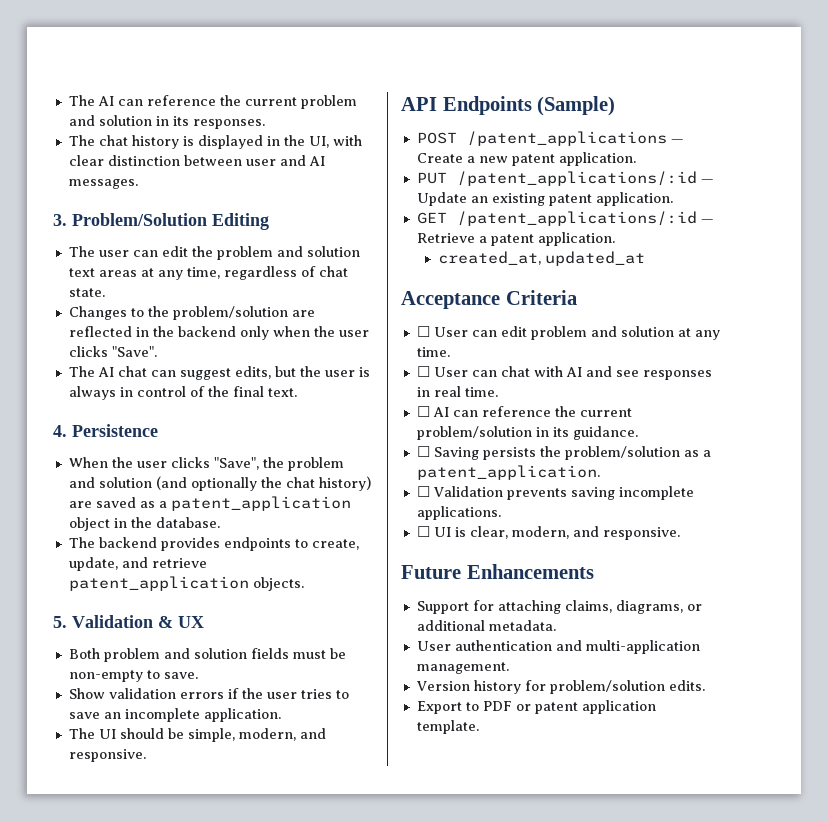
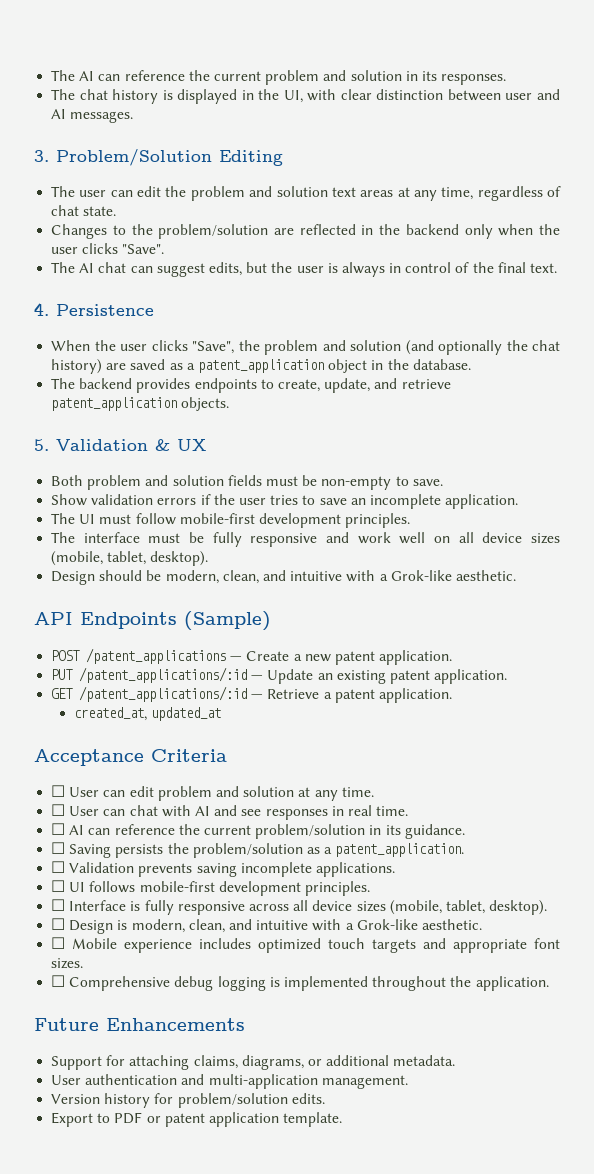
- The UI should be simple, modern, and responsive.
+ The UI must follow mobile-first development principles.
+ The interface must be fully responsive and work well on all device sizes (mobile, tablet, desktop).
+ Design should be modern, clean, and intuitive with a Grok-like aesthetic.
- ☐ UI is clear, modern, and responsive.
+ ☐ UI follows mobile-first development principles.
+ ☐ Interface is fully responsive across all device sizes (mobile, tablet, desktop).
+ ☐ Design is modern, clean, and intuitive with a Grok-like aesthetic.
+ ☐ Mobile experience includes optimized touch targets and appropriate font sizes.
+ ☐ Comprehensive debug logging is implemented throughout the application.

